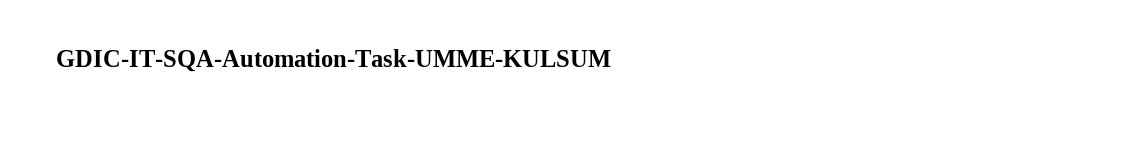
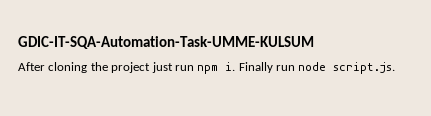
+ After cloning the project just run npm i. Finally run node script.js.

